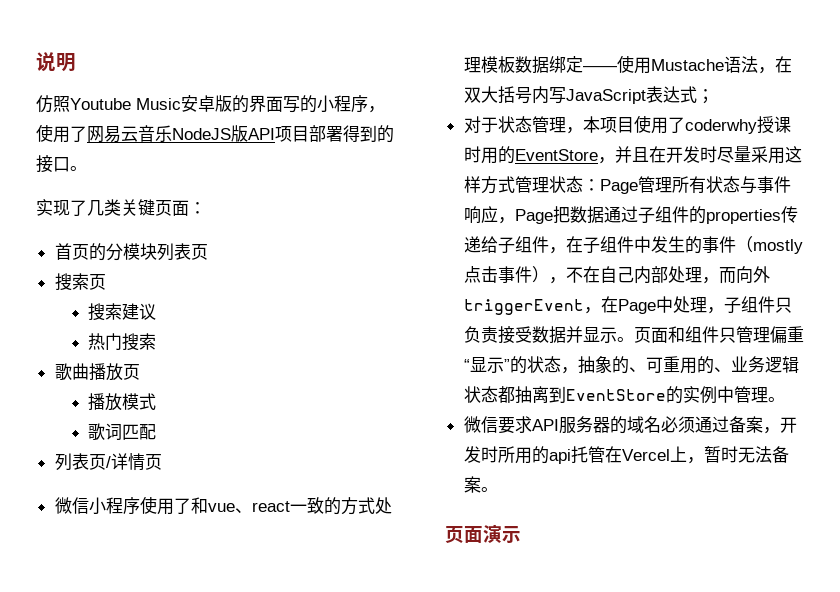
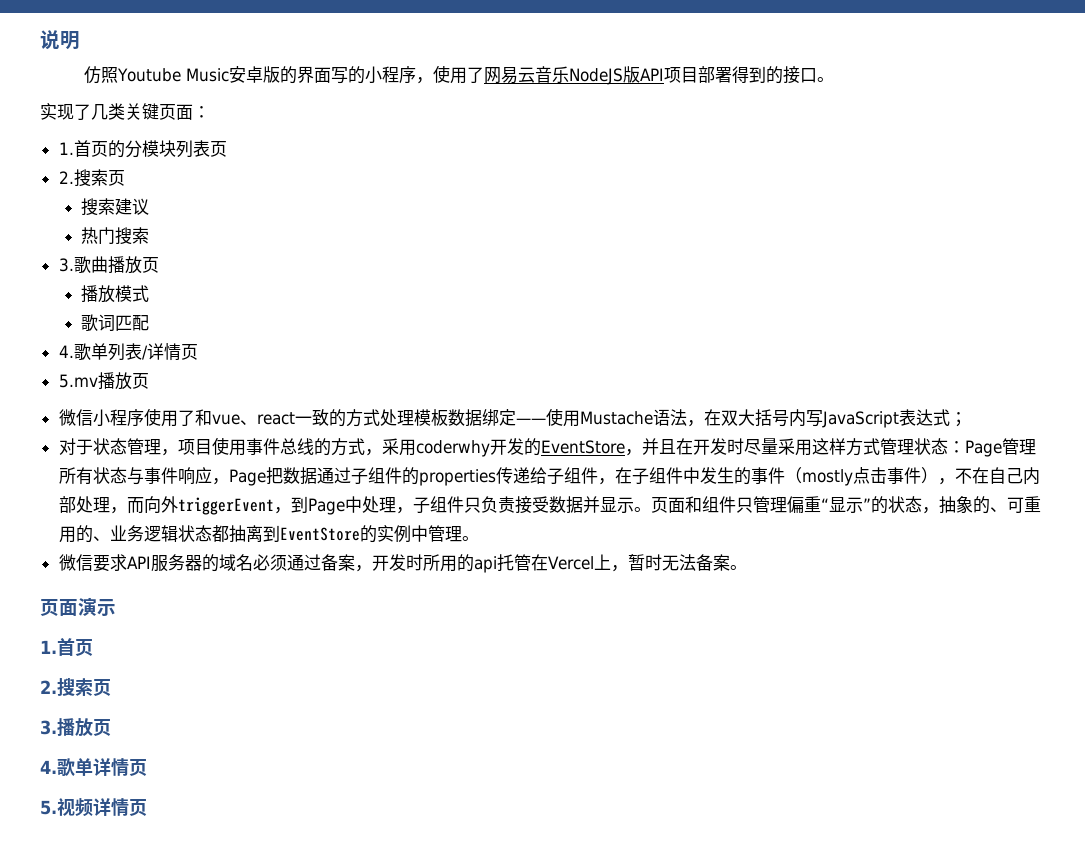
- 首页的分模块列表页
- 搜索页
+ 1.首页的分模块列表页
+ 2.搜索页
- 歌曲播放页
+ 3.歌曲播放页
- 列表页/详情页
+ 4.歌单列表/详情页
+ 5.mv播放页
- 对于状态管理，本项目使用了coderwhy授课时用的EventStore，并且在开发时尽量采用这样方式管理状态：
+ 对于状态管理，项目使用事件总线的方式，采用coderwhy开发的EventStore，并且在开发时尽量采用这样方式管理状态：
- Page管理所有状态与事件响应，Page把数据通过子组件的properties传递给子组件，在子组件中发生的事件（mostly点击事件），不在自己内部处理，而向外triggerEvent，在Page中处理，子组件只负责接受数据并显示。
+ Page管理所有状态与事件响应，Page把数据通过子组件的properties传递给子组件，在子组件中发生的事件（mostly点击事件），不在自己内部处理，而向外triggerEvent，到Page中处理，子组件只负责接受数据并显示。
  页面演示
+ 1.首页
+ 2.搜索页
+ 3.播放页
+ 4.歌单详情页
+ 5.视频详情页

